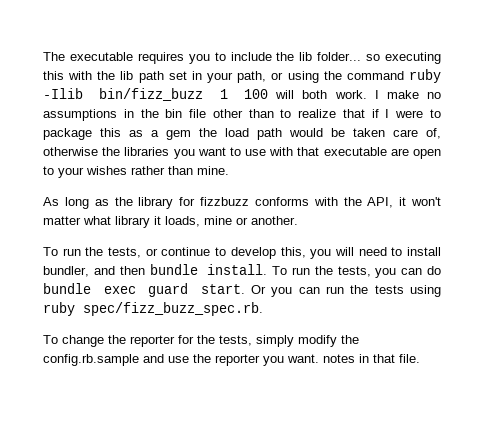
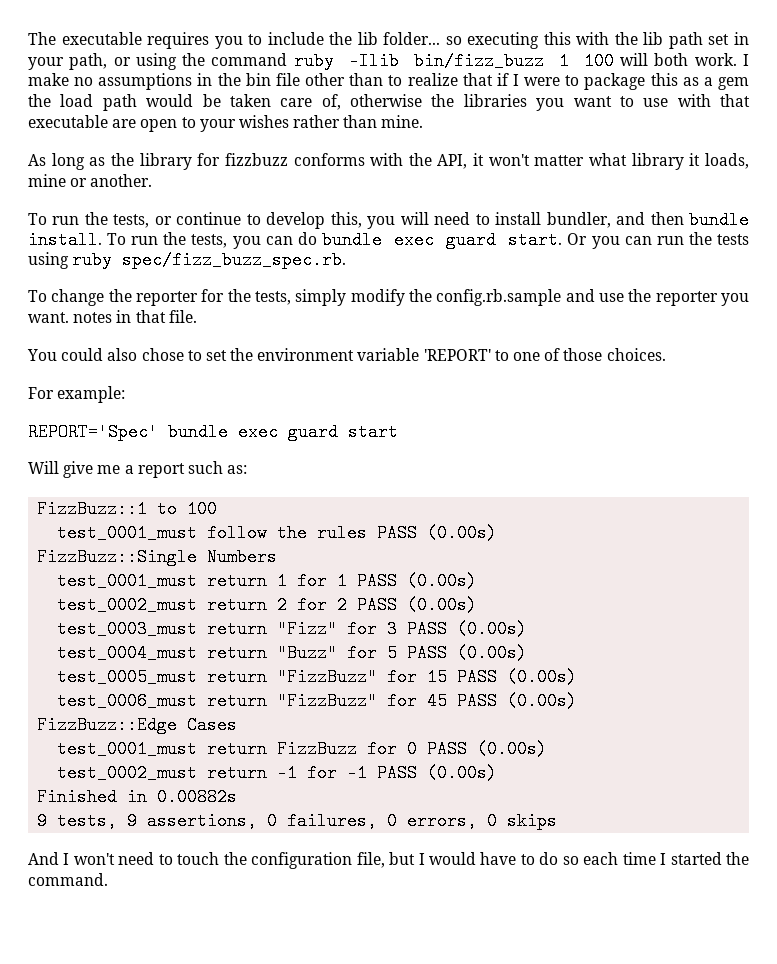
+ You could also chose to set the environment variable 'REPORT' to one of those choices.
+ For example:
+ REPORT='Spec' bundle exec guard start
+ Will give me a report such as:
+ FizzBuzz::1 to 100
+ test_0001_must follow the rules PASS (0.00s)
+ FizzBuzz::Single Numbers
+ test_0001_must return 1 for 1 PASS (0.00s)
+ test_0002_must return 2 for 2 PASS (0.00s)
+ test_0003_must return "Fizz" for 3 PASS (0.00s)
+ test_0004_must return "Buzz" for 5 PASS (0.00s)
+ test_0005_must return "FizzBuzz" for 15 PASS (0.00s)
+ test_0006_must return "FizzBuzz" for 45 PASS (0.00s)
+ FizzBuzz::Edge Cases
+ test_0001_must return FizzBuzz for 0 PASS (0.00s)
+ test_0002_must return -1 for -1 PASS (0.00s)
+ Finished in 0.00882s
+ 9 tests, 9 assertions, 0 failures, 0 errors, 0 skips
+ And I won't need to touch the configuration file, but I would have to do so each time I started the command.

